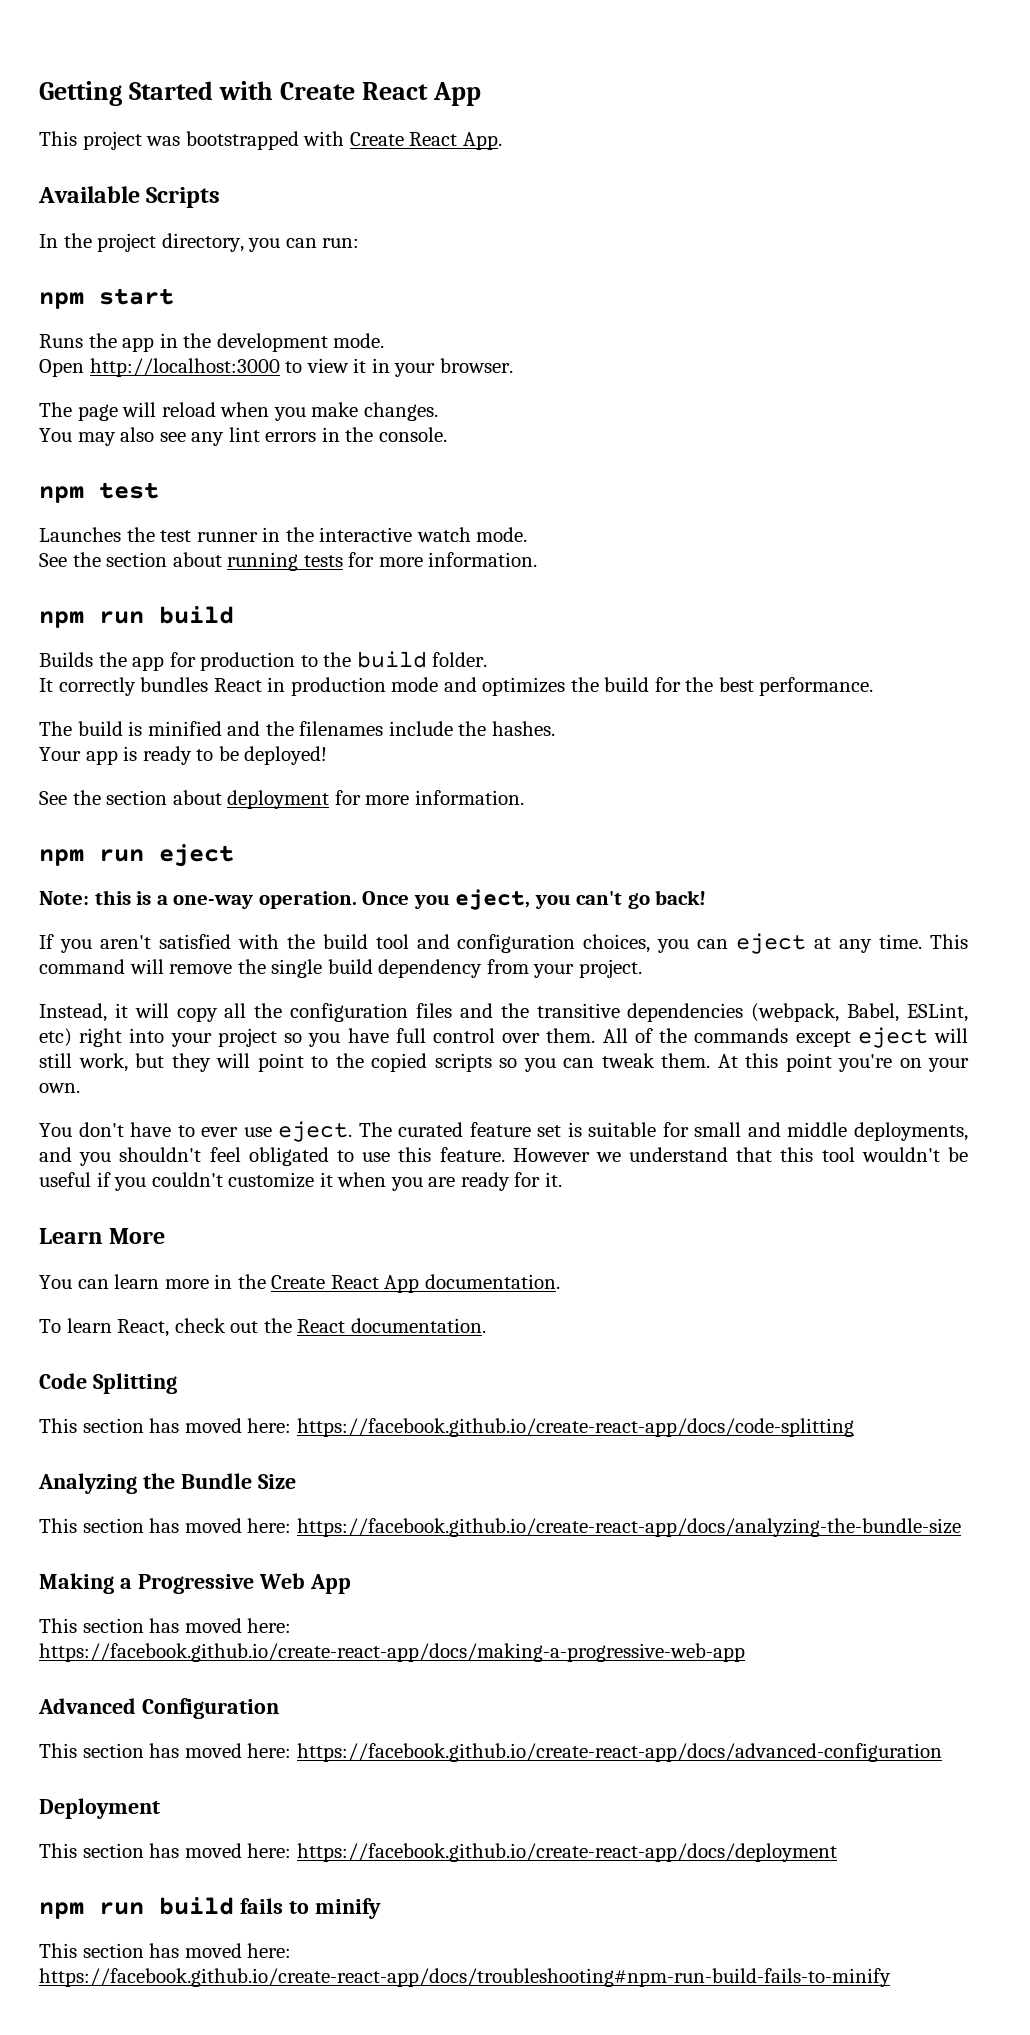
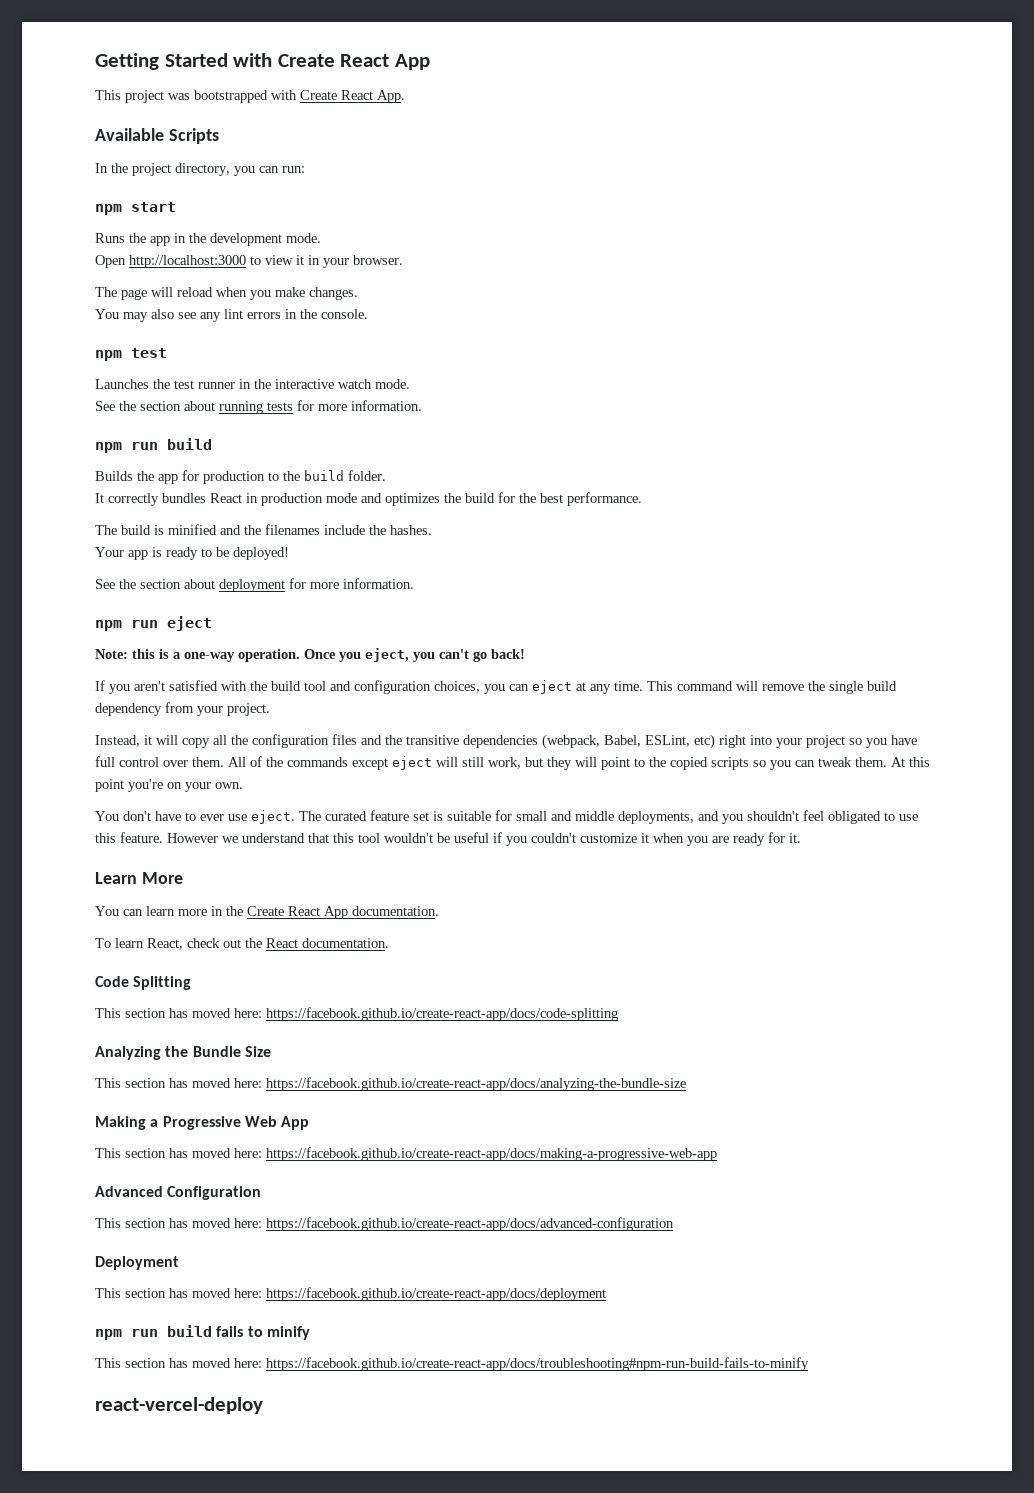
+ react-vercel-deploy

